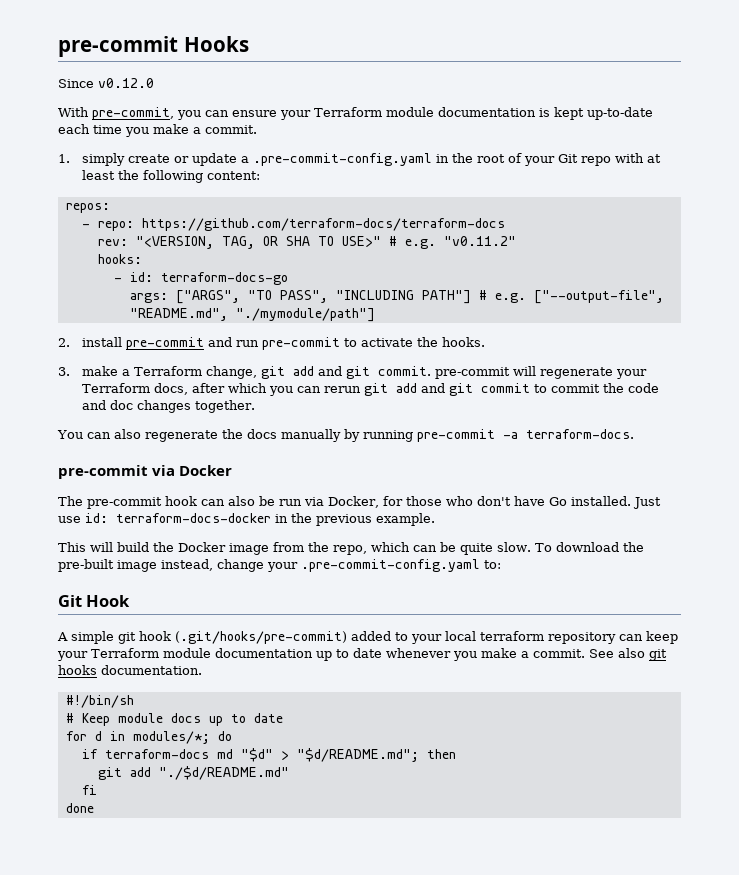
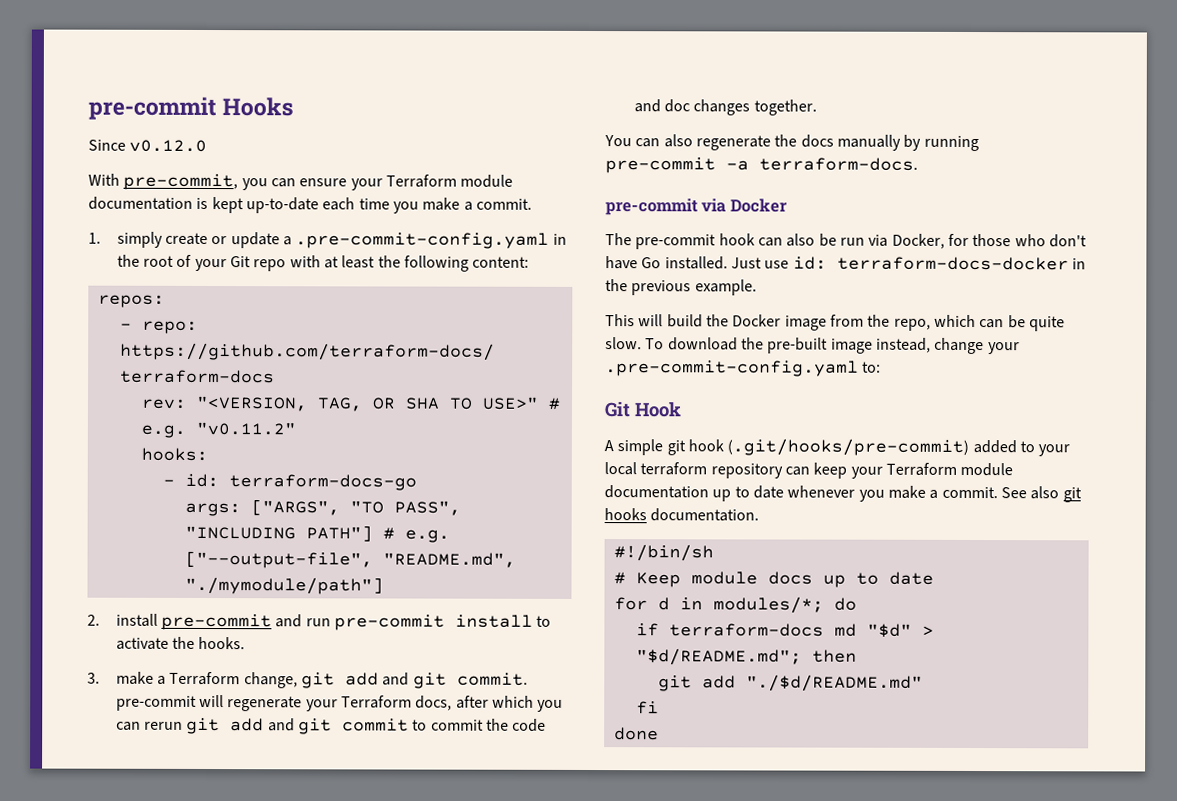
- 2. install pre-commit and run pre-commit to activate the hooks.
+ 2. install pre-commit and run pre-commit install to activate the hooks.

